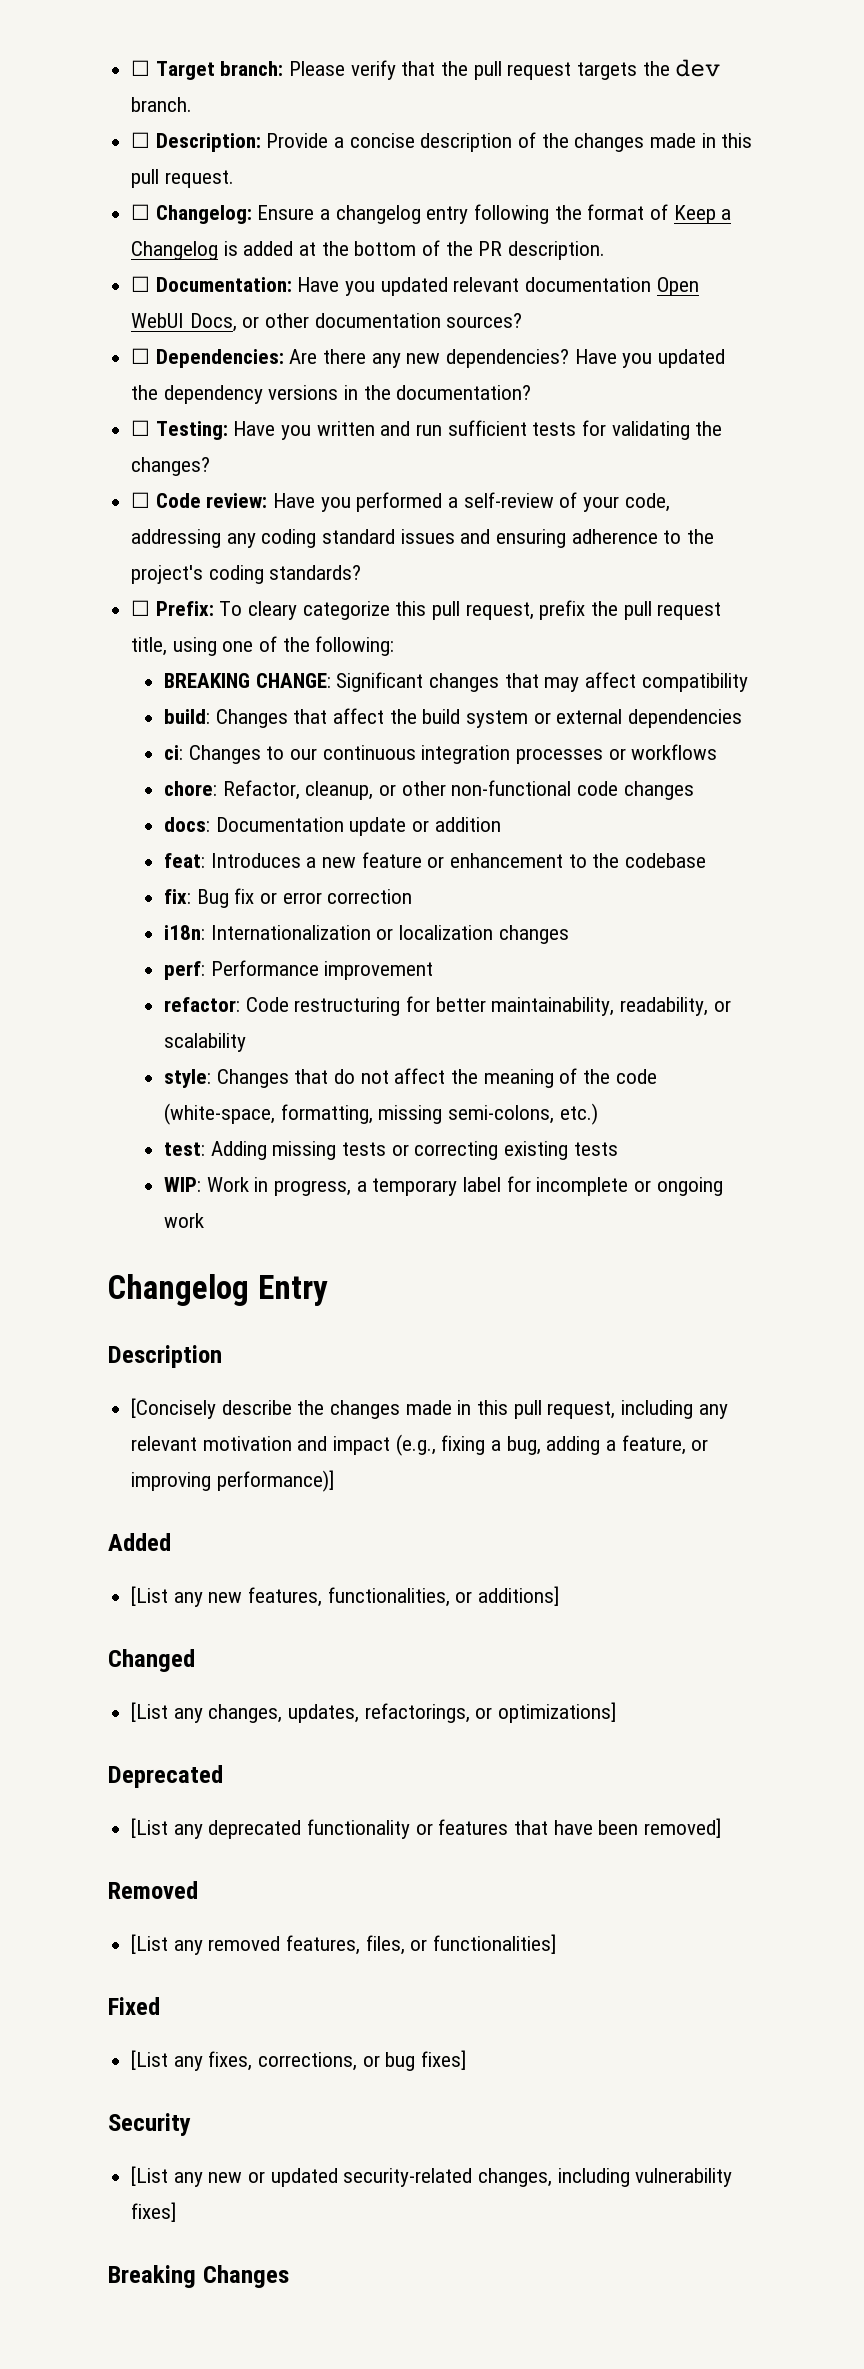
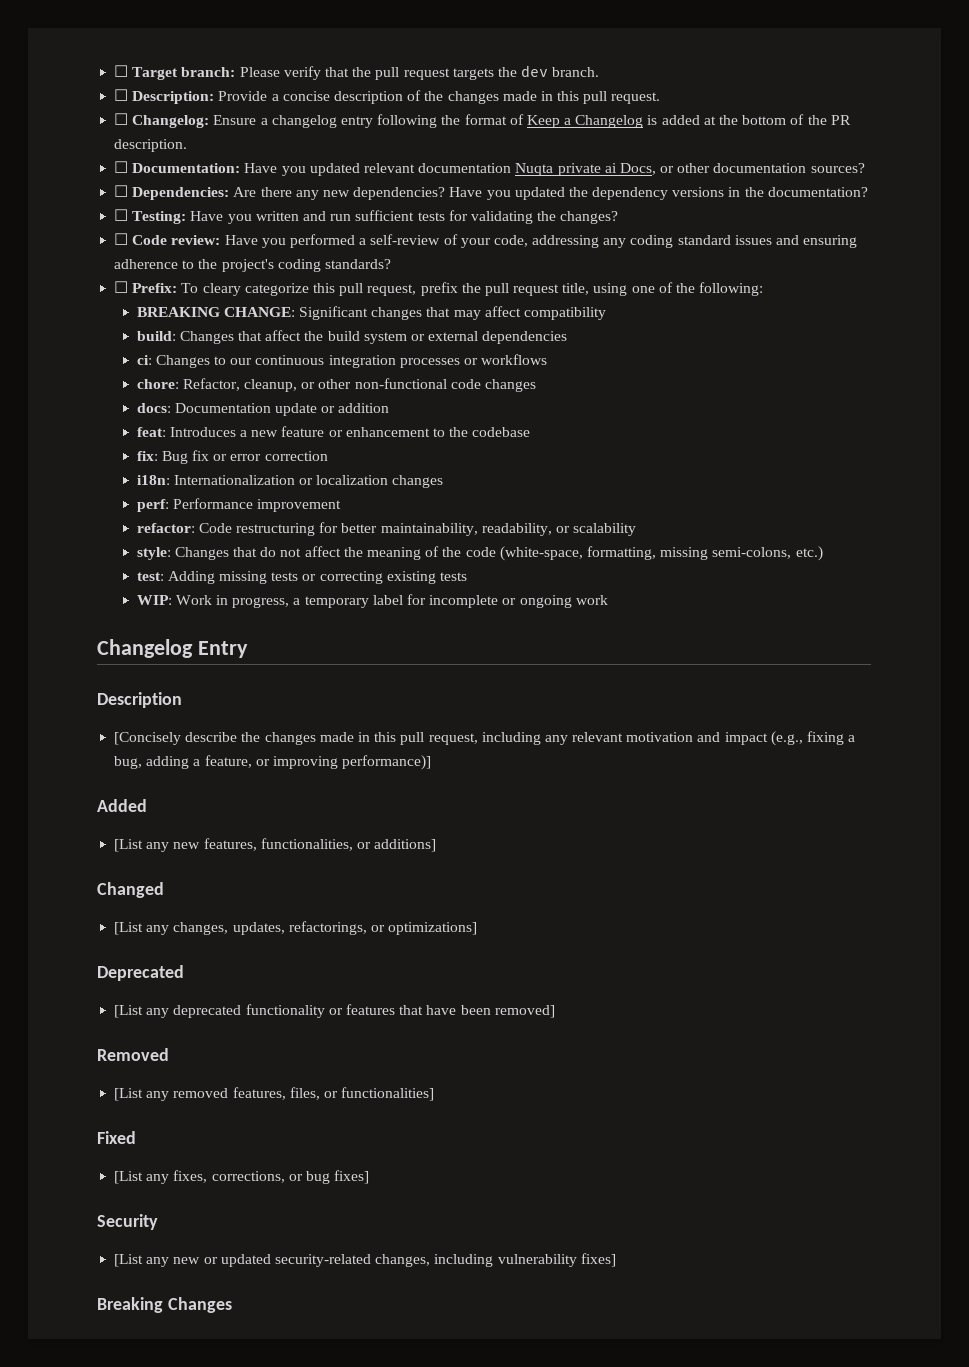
- ☐ Documentation: Have you updated relevant documentation Open WebUI Docs, or other documentation sources?
+ ☐ Documentation: Have you updated relevant documentation Nuqta private ai Docs, or other documentation sources?

